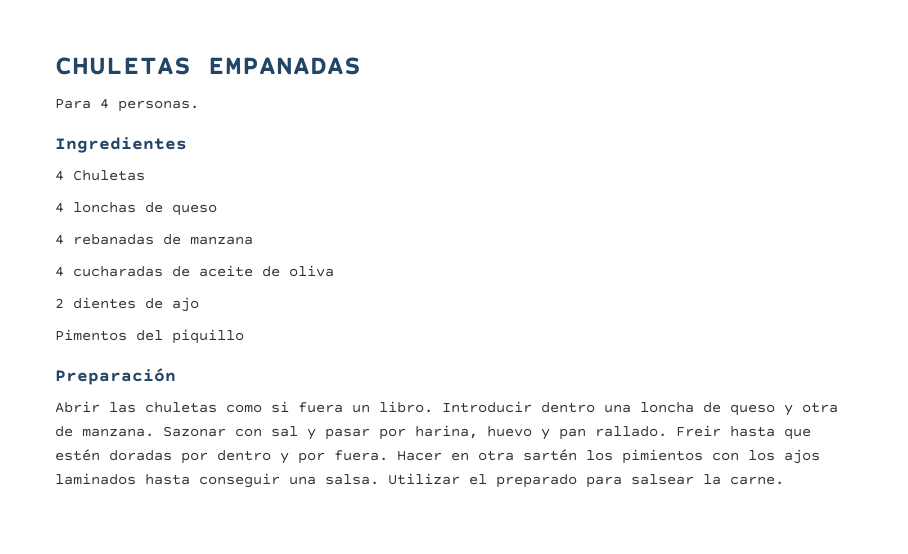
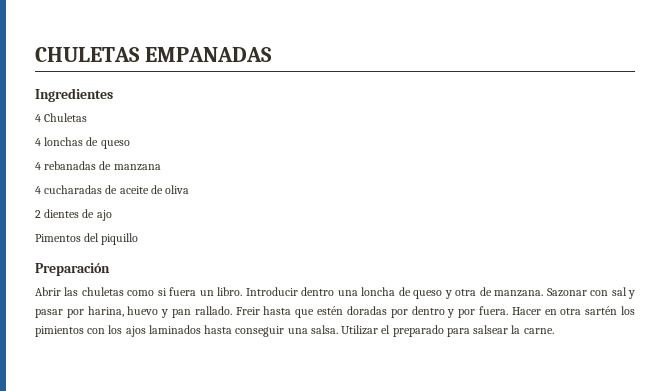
- Para 4 personas.

